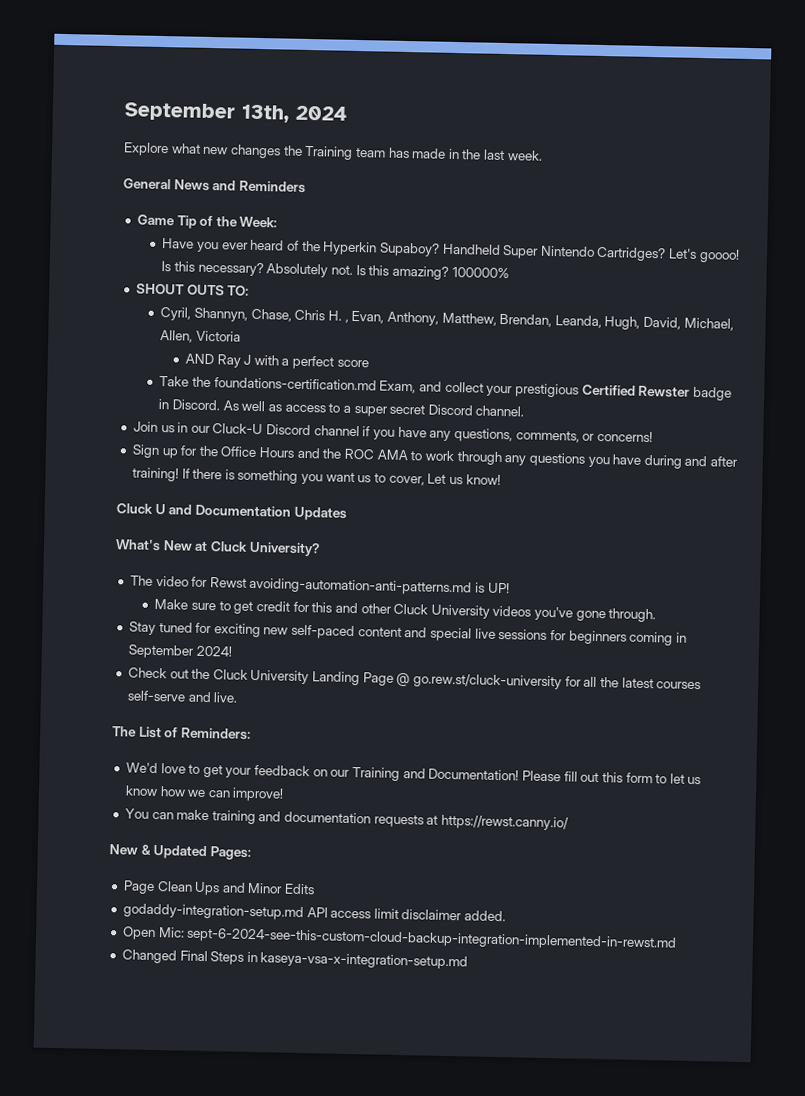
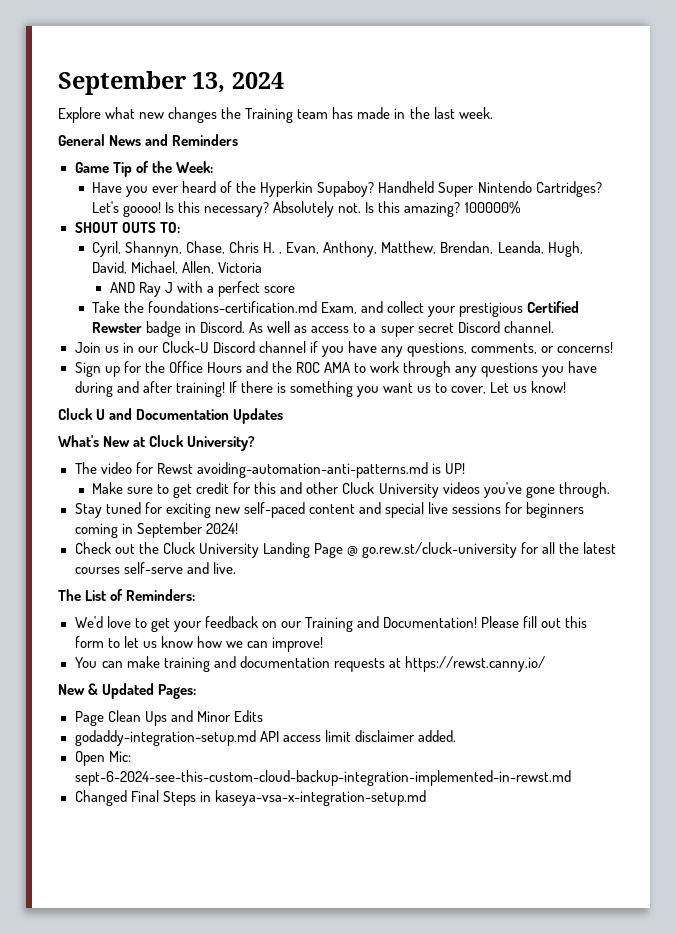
- September 13th, 2024
+ September 13, 2024

